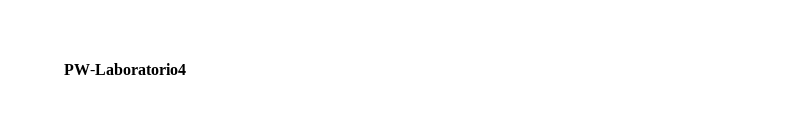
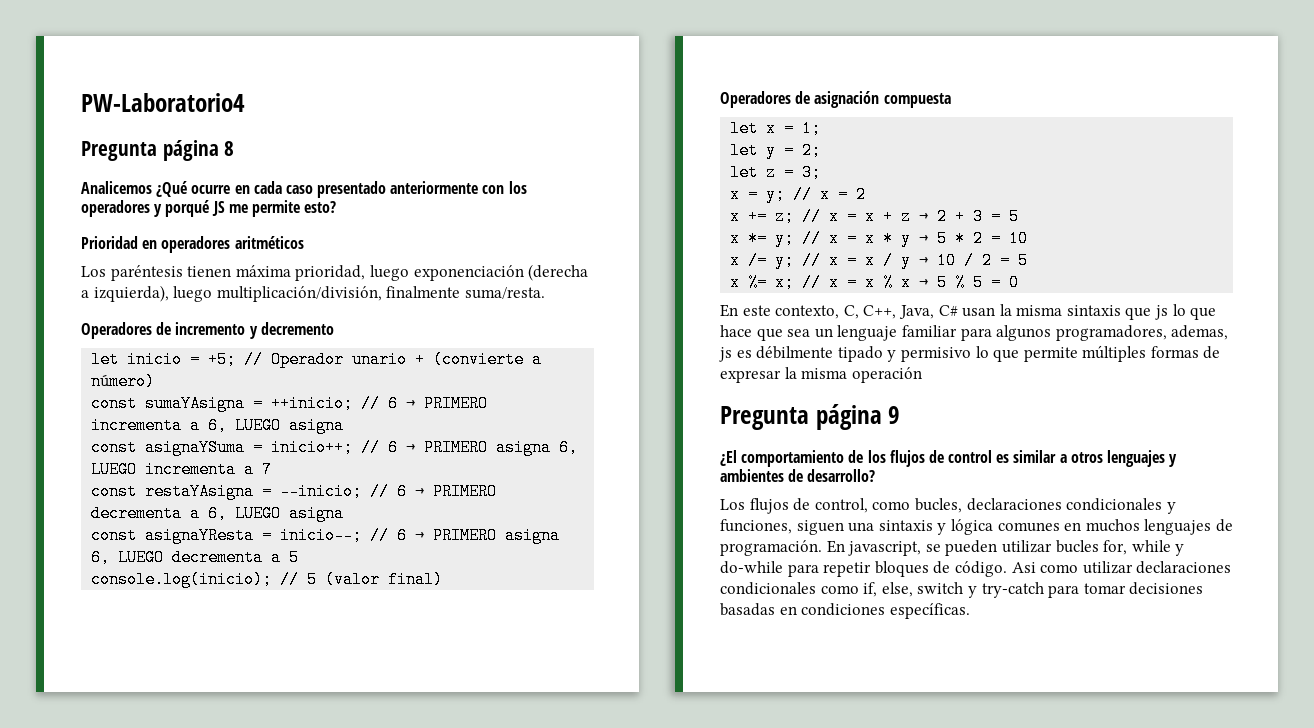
+ Pregunta página 8
+ Analicemos ¿Qué ocurre en cada caso presentado anteriormente con los operadores y porqué JS me permite esto?
+ Prioridad en operadores aritméticos
+ Los paréntesis tienen máxima prioridad, luego exponenciación (derecha a izquierda), luego multiplicación/división, finalmente suma/resta.
+ Operadores de incremento y decremento
+ let inicio = +5; // Operador unario + (convierte a número)
+ const sumaYAsigna = ++inicio; // 6 → PRIMERO incrementa a 6, LUEGO asigna
+ const asignaYSuma = inicio++; // 6 → PRIMERO asigna 6, LUEGO incrementa a 7
+ const restaYAsigna = --inicio; // 6 → PRIMERO decrementa a 6, LUEGO asigna
+ const asignaYResta = inicio--; // 6 → PRIMERO asigna 6, LUEGO decrementa a 5
+ console.log(inicio); // 5 (valor final)
+ Operadores de asignación compuesta
+ let x = 1;
+ let y = 2;
+ let z = 3;
+ x = y; // x = 2
+ x += z; // x = x + z → 2 + 3 = 5
+ x *= y; // x = x * y → 5 * 2 = 10
+ x /= y; // x = x / y → 10 / 2 = 5
+ x %= x; // x = x % x → 5 % 5 = 0
+ En este contexto, C, C++, Java, C# usan la misma sintaxis que js lo que hace que sea un lenguaje familiar para algunos programadores, ademas, js es débilmente tipado y permisivo lo que permite múltiples formas de expresar la misma operación
+ Pregunta página 9
+ ¿El comportamiento de los flujos de control es similar a otros lenguajes y ambientes de desarrollo?
+ Los flujos de control, como bucles, declaraciones condicionales y funciones, siguen una sintaxis y lógica comunes en muchos lenguajes de programación. En javascript, se pueden utilizar bucles for, while y do-while para repetir bloques de código. Asi como utilizar declaraciones condicionales como if, else, switch y try-catch para tomar decisiones basadas en condiciones específicas.

